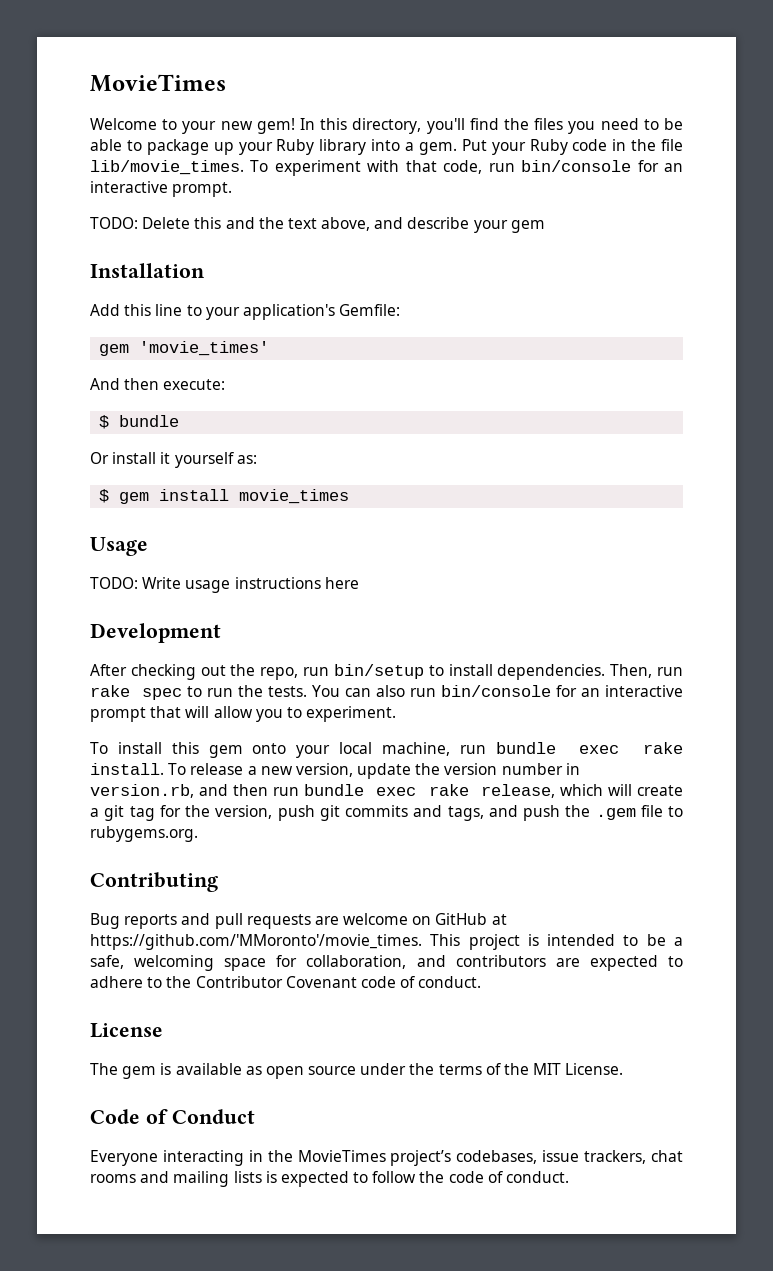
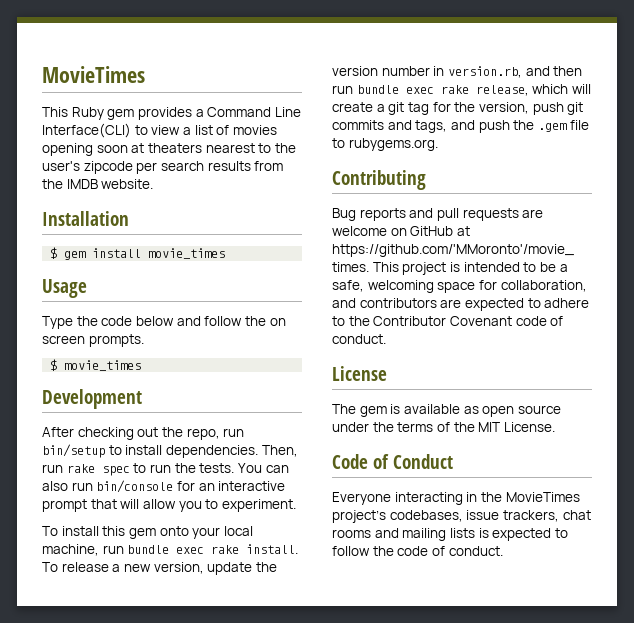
- Welcome to your new gem! In this directory, you'll find the files you need to be able to package up your Ruby library into a gem. Put your Ruby code in the file lib/movie_times. To experiment with that code, run bin/console for an interactive prompt.
- TODO: Delete this and the text above, and describe your gem
+ This Ruby gem provides a Command Line Interface(CLI) to view a list of movies opening soon at theaters nearest to the user's zipcode per search results from the IMDB website.
  Installation
- Add this line to your application's Gemfile:
- gem 'movie_times'
- And then execute:
- $ bundle
- Or install it yourself as:
- TODO: Write usage instructions here
+ Type the code below and follow the on screen prompts.
+ $ movie_times

